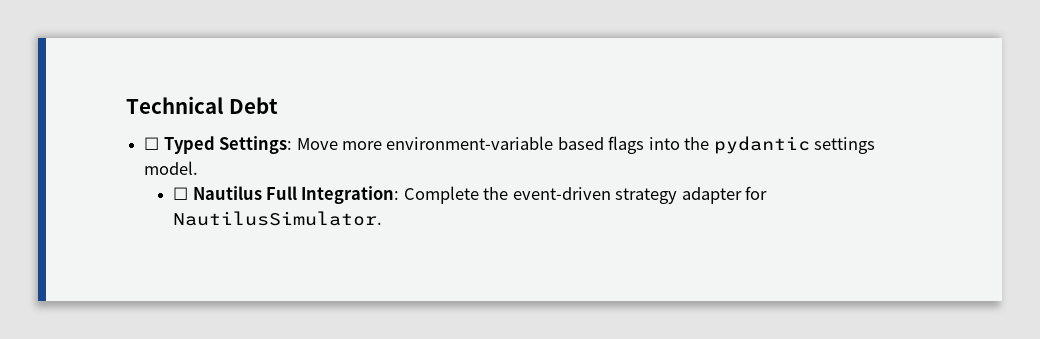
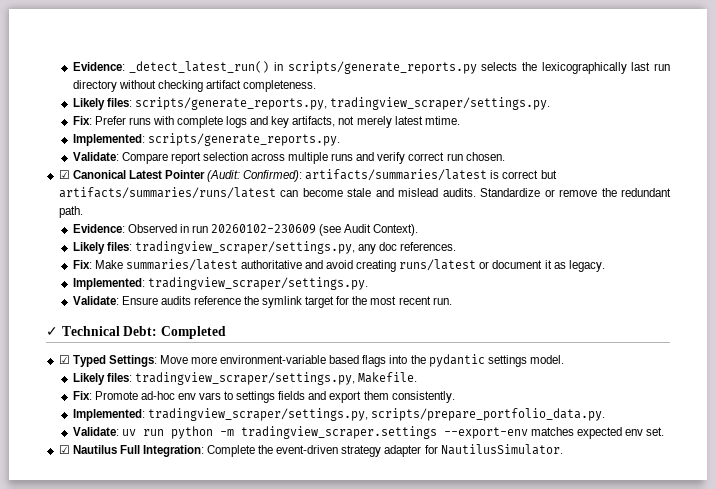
- Technical Debt
- ☐ Typed Settings: Move more environment-variable based flags into the pydantic settings model.
+ Evidence: _detect_latest_run() in scripts/generate_reports.py selects the lexicographically last run directory without checking artifact completeness.
+ Likely files: scripts/generate_reports.py, tradingview_scraper/settings.py.
+ Fix: Prefer runs with complete logs and key artifacts, not merely latest mtime.
+ Implemented: scripts/generate_reports.py.
+ Validate: Compare report selection across multiple runs and verify correct run chosen.
+ ☑ Canonical Latest Pointer (Audit: Confirmed): artifacts/summaries/latest is correct but artifacts/summaries/runs/latest can become stale and mislead audits. Standardize or remove the redundant path.
+ Evidence: Observed in run 20260102-230609 (see Audit Context).
+ Likely files: tradingview_scraper/settings.py, any doc references.
+ Fix: Make summaries/latest authoritative and avoid creating runs/latest or document it as legacy.
+ Implemented: tradingview_scraper/settings.py.
+ Validate: Ensure audits reference the symlink target for the most recent run.
+ ✓ Technical Debt: Completed
+ ☑ Typed Settings: Move more environment-variable based flags into the pydantic settings model.
- ☐ Nautilus Full Integration: Complete the event-driven strategy adapter for NautilusSimulator.
+ Likely files: tradingview_scraper/settings.py, Makefile.
+ Fix: Promote ad-hoc env vars to settings fields and export them consistently.
+ Implemented: tradingview_scraper/settings.py, scripts/prepare_portfolio_data.py.
+ Validate: uv run python -m tradingview_scraper.settings --export-env matches expected env set.
+ ☑ Nautilus Full Integration: Complete the event-driven strategy adapter for NautilusSimulator.

